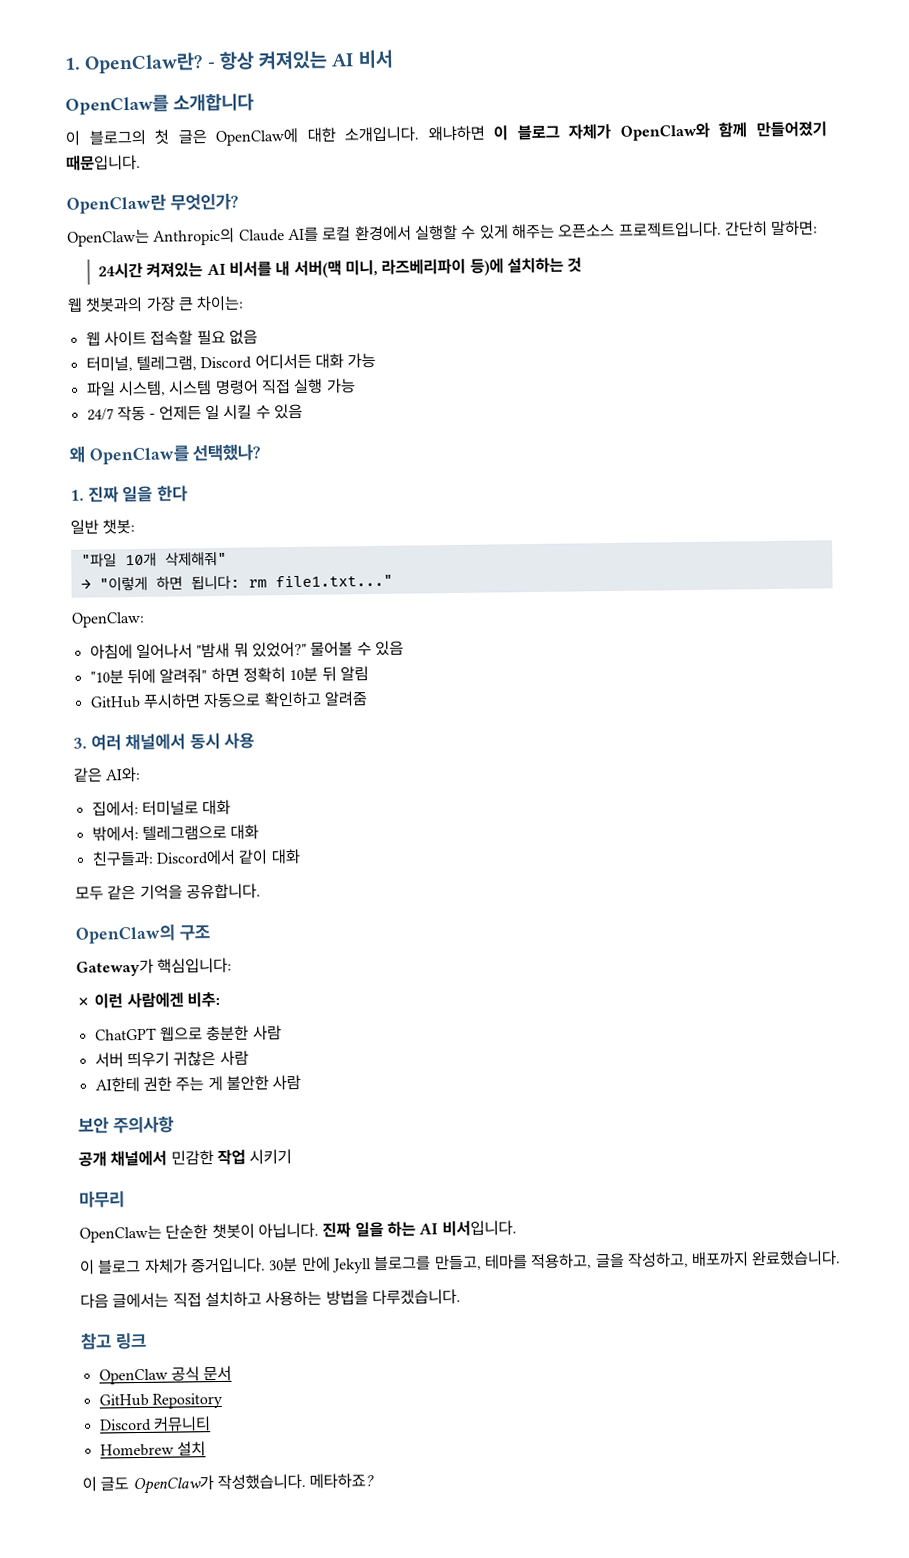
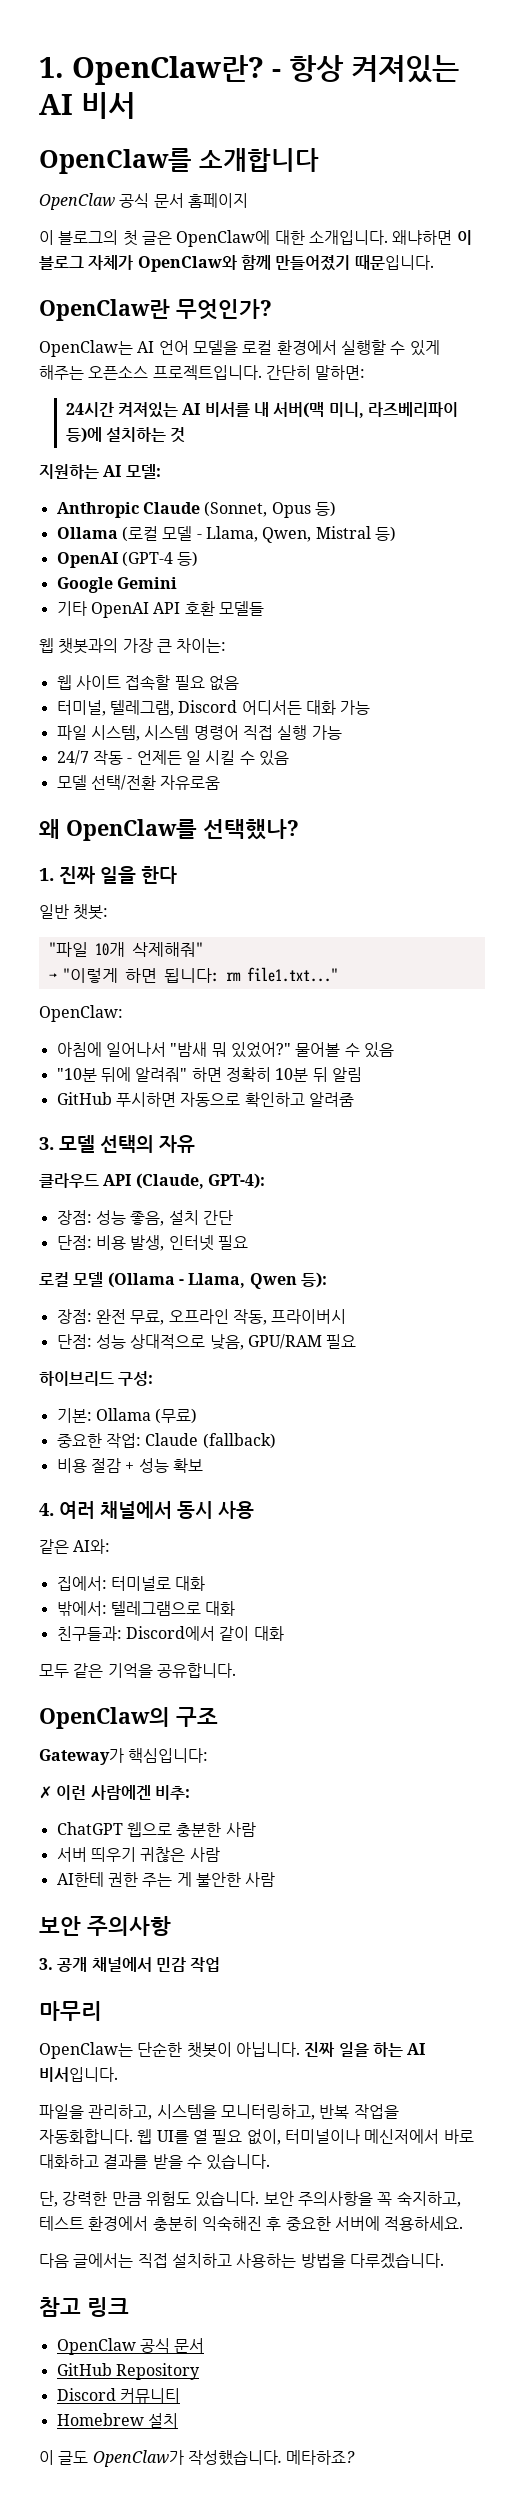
+ OpenClaw 공식 문서 홈페이지
- OpenClaw는 Anthropic의 Claude AI를 로컬 환경에서 실행할 수 있게 해주는 오픈소스 프로젝트입니다.
+ OpenClaw는 AI 언어 모델을 로컬 환경에서 실행할 수 있게 해주는 오픈소스 프로젝트입니다.
+ 지원하는 AI 모델:
+ Anthropic Claude (Sonnet, Opus 등)
+ Ollama (로컬 모델 - Llama, Qwen, Mistral 등)
+ OpenAI (GPT-4 등)
+ Google Gemini
+ 기타 OpenAI API 호환 모델들
+ 모델 선택/전환 자유로움
- 3. 여러 채널에서 동시 사용
+ 3. 모델 선택의 자유
+ 클라우드 API (Claude, GPT-4):
+ 장점: 성능 좋음, 설치 간단
+ 단점: 비용 발생, 인터넷 필요
+ 로컬 모델 (Ollama - Llama, Qwen 등):
+ 장점: 완전 무료, 오프라인 작동, 프라이버시
+ 단점: 성능 상대적으로 낮음, GPU/RAM 필요
+ 하이브리드 구성:
+ 기본: Ollama (무료)
+ 중요한 작업: Claude (fallback)
+ 비용 절감 + 성능 확보
+ 4. 여러 채널에서 동시 사용
- 공개 채널에서 민감한 작업 시키기
+ 3. 공개 채널에서 민감 작업
- 이 블로그 자체가 증거입니다. 30분 만에 Jekyll 블로그를 만들고, 테마를 적용하고, 글을 작성하고, 배포까지 완료했습니다.
+ 파일을 관리하고, 시스템을 모니터링하고, 반복 작업을 자동화합니다. 웹 UI를 열 필요 없이, 터미널이나 메신저에서 바로 대화하고 결과를 받을 수 있습니다.
+ 단, 강력한 만큼 위험도 있습니다. 보안 주의사항을 꼭 숙지하고, 테스트 환경에서 충분히 익숙해진 후 중요한 서버에 적용하세요.

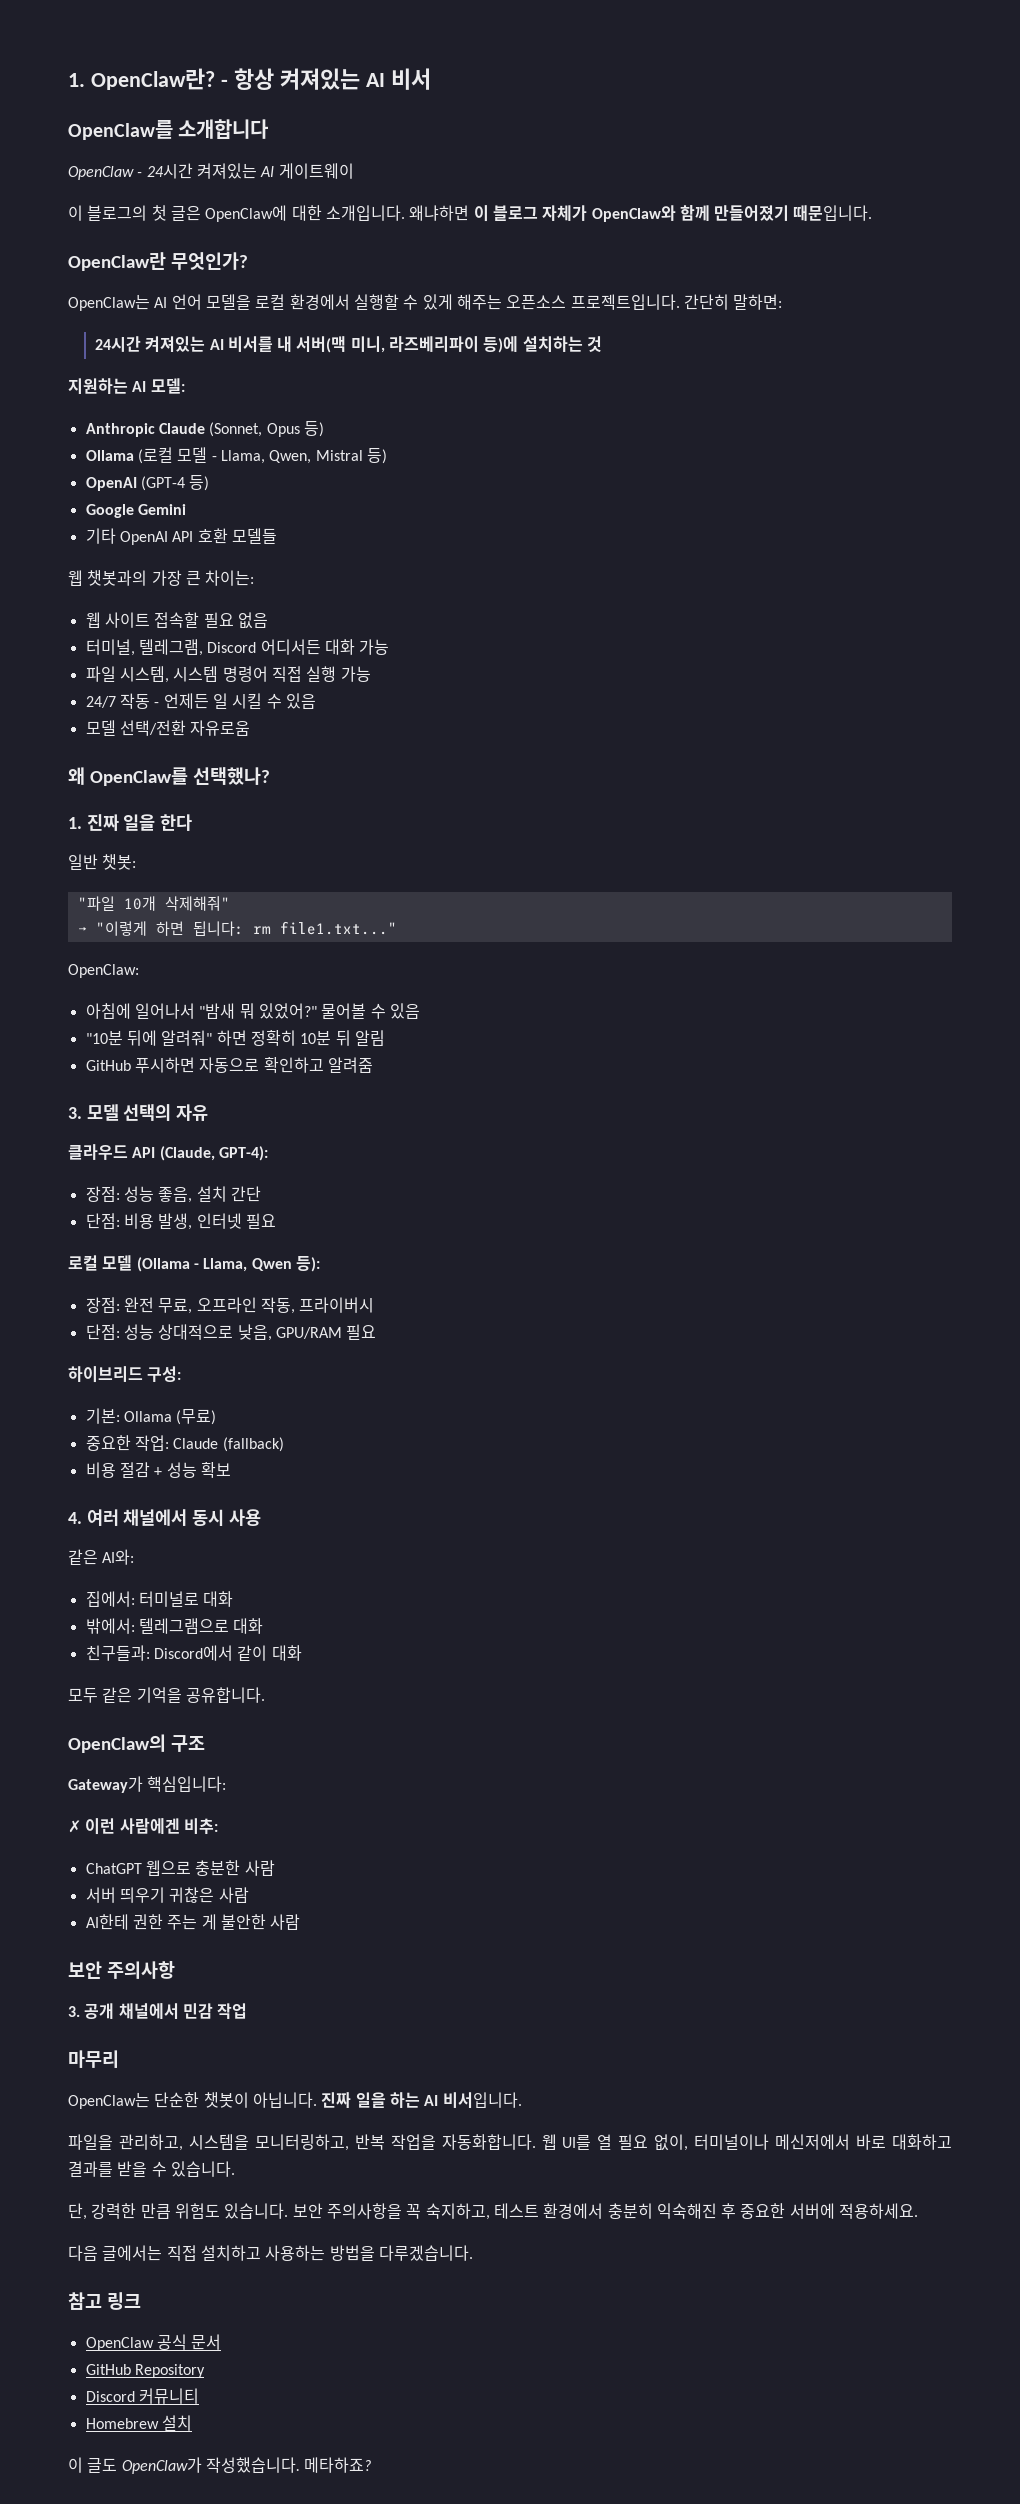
- OpenClaw 공식 문서 홈페이지
+ OpenClaw - 24시간 켜져있는 AI 게이트웨이

